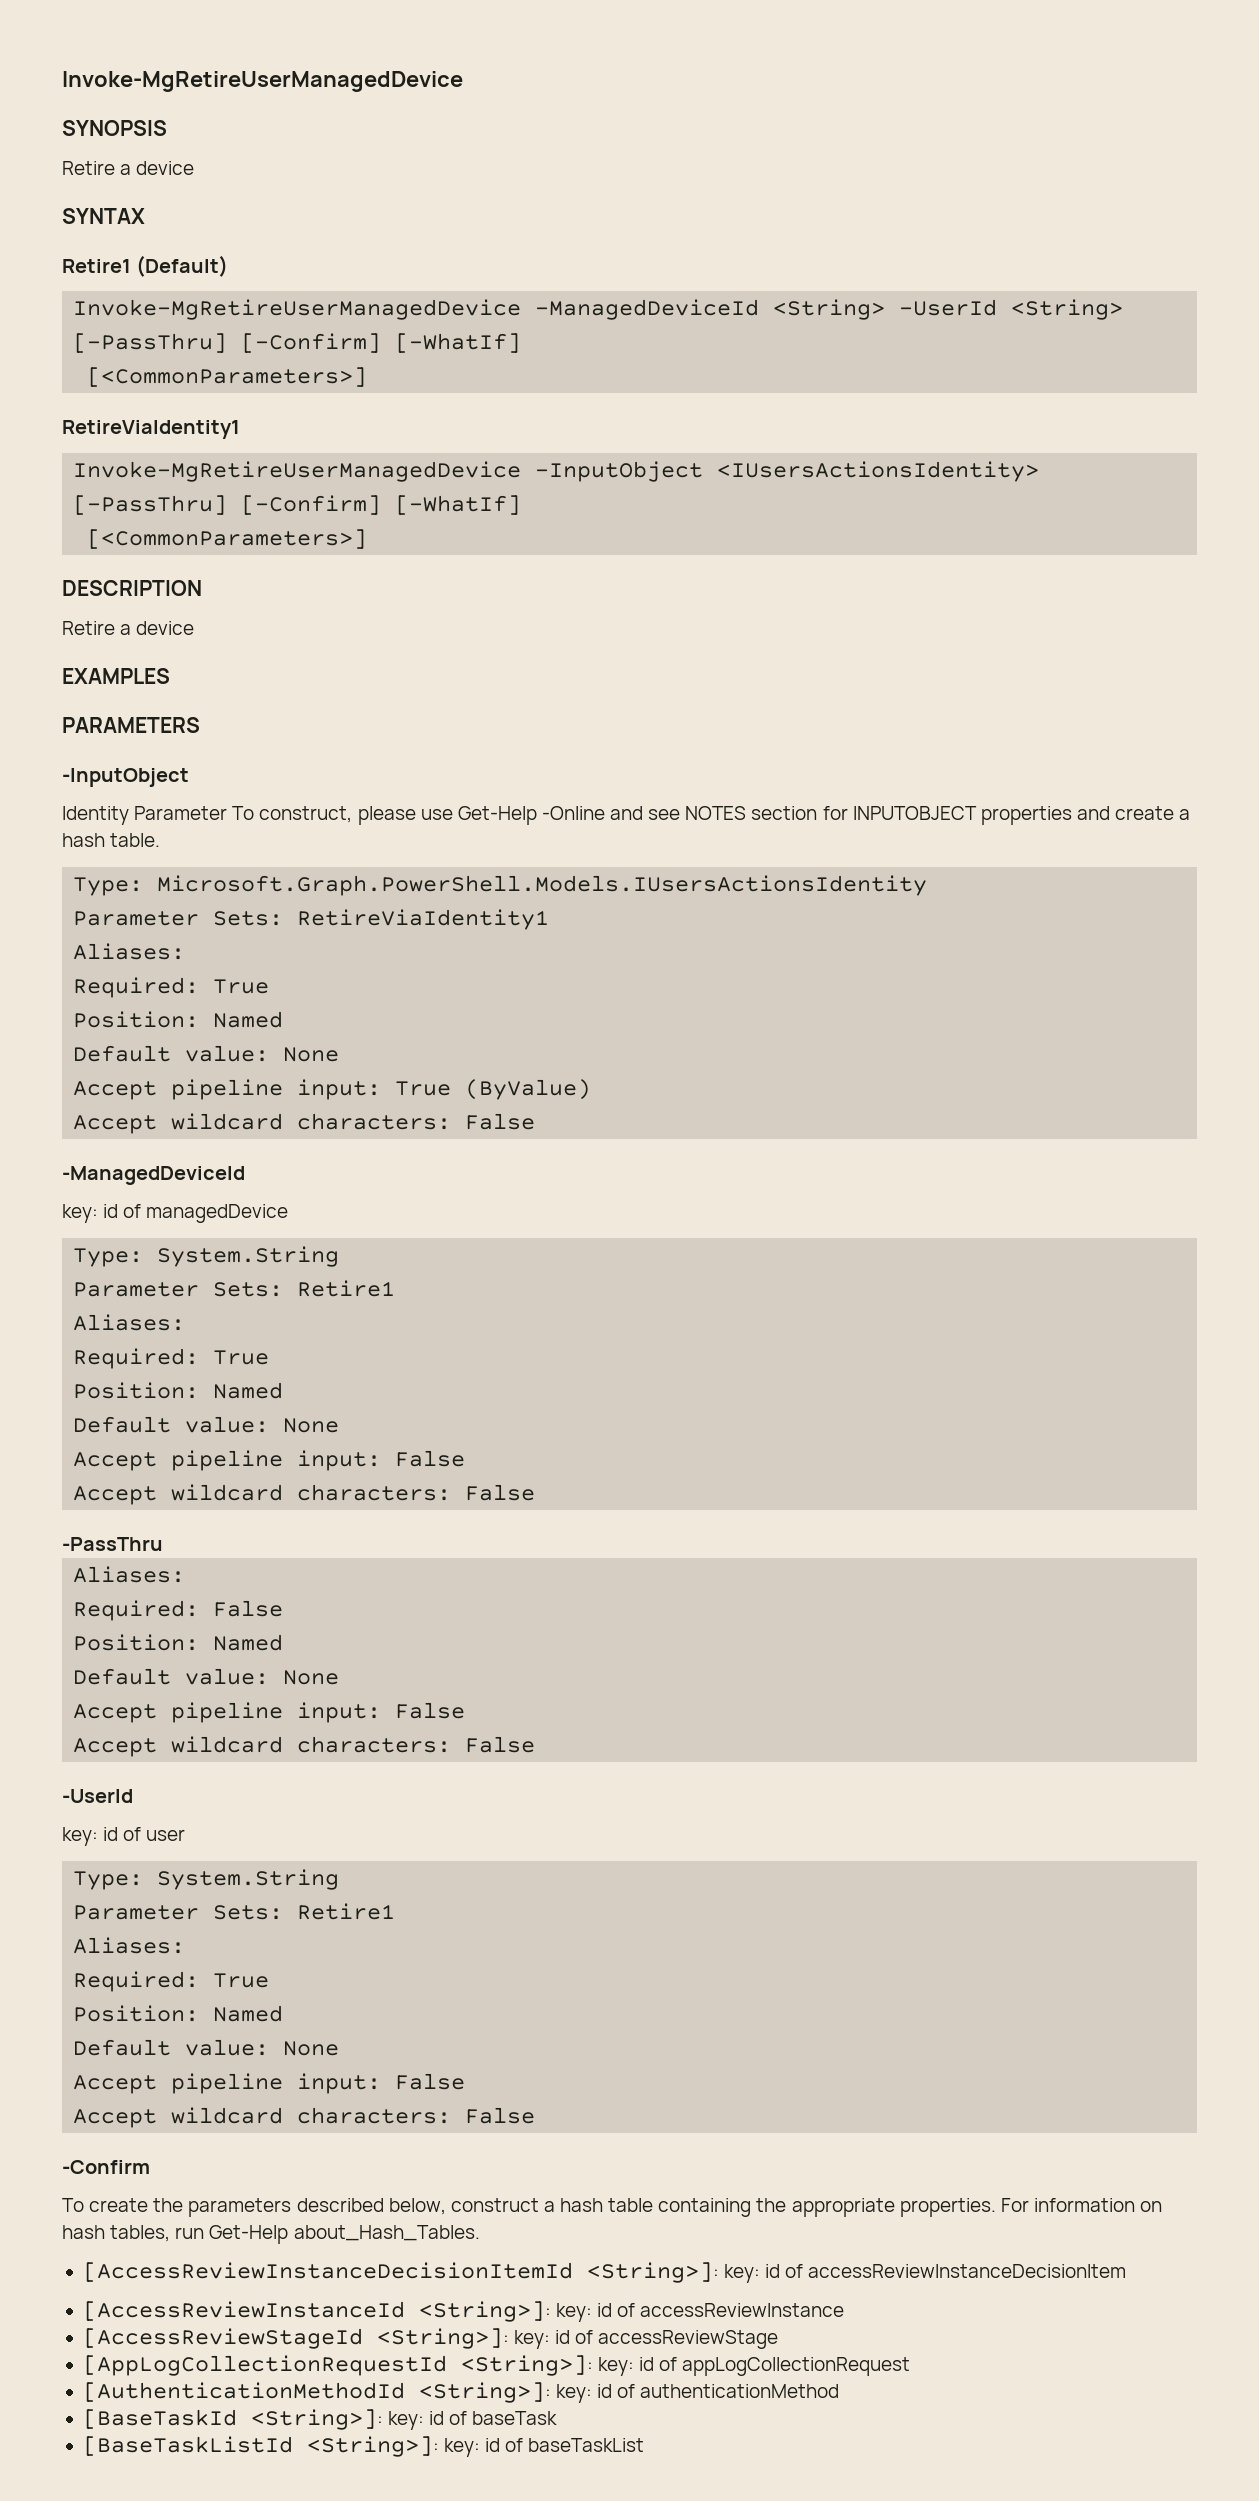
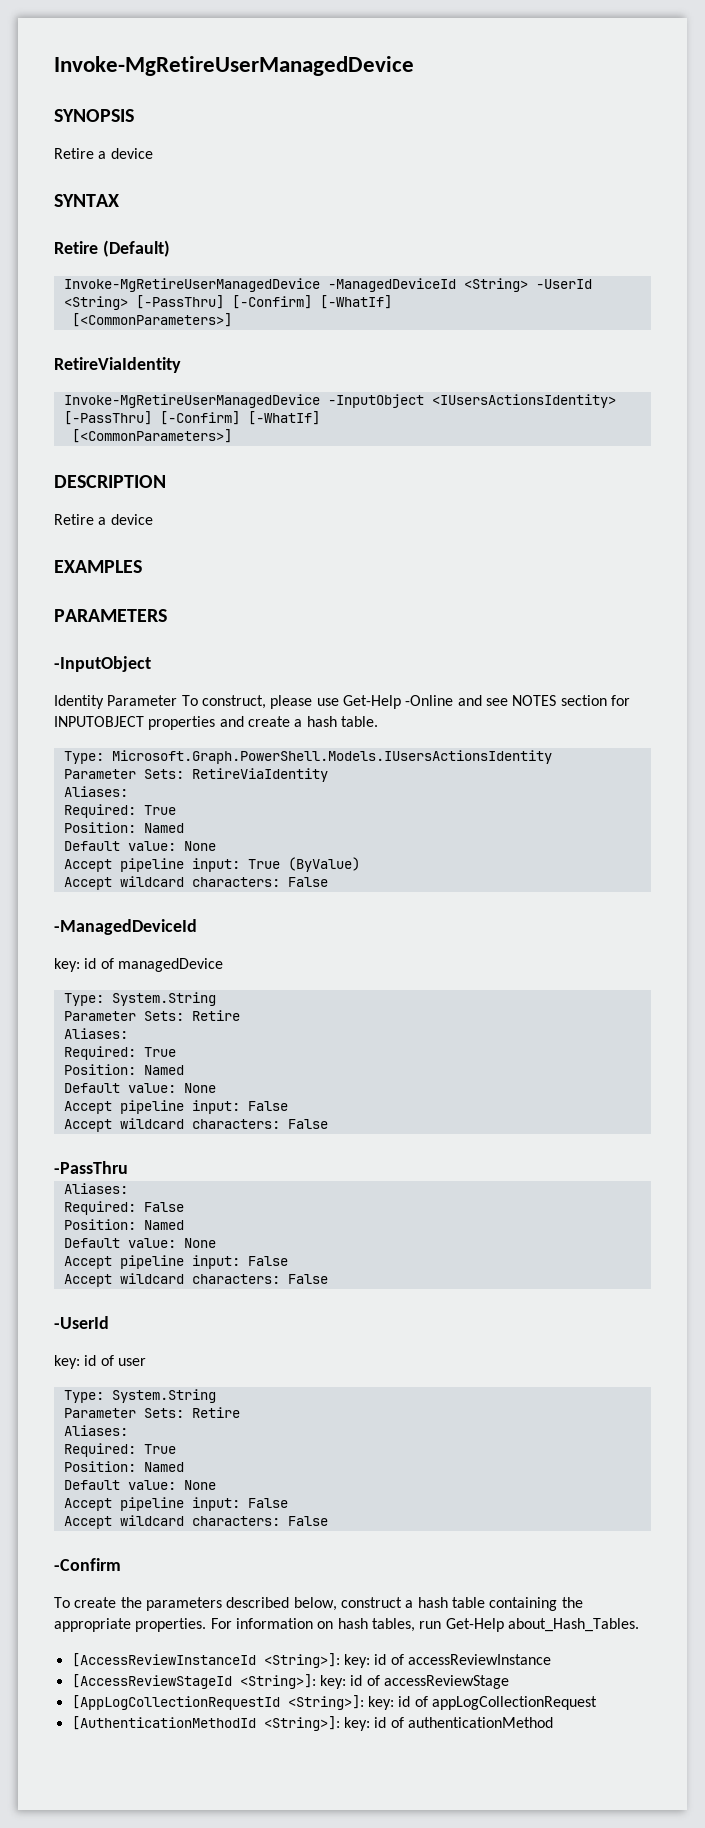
- Retire1 (Default)
+ Retire (Default)
  Invoke-MgRetireUserManagedDevice -ManagedDeviceId <String> -UserId <String> [-PassThru] [-Confirm] [-WhatIf]
  [<CommonParameters>]
- RetireViaIdentity1
+ RetireViaIdentity
- Parameter Sets: RetireViaIdentity1
+ Parameter Sets: RetireViaIdentity
  key: id of managedDevice
  Type: System.String
- Parameter Sets: Retire1
+ Parameter Sets: Retire
  key: id of user
  Type: System.String
- Parameter Sets: Retire1
+ Parameter Sets: Retire
- [AccessReviewInstanceDecisionItemId <String>]: key: id of accessReviewInstanceDecisionItem
- [BaseTaskId <String>]: key: id of baseTask
- [BaseTaskListId <String>]: key: id of baseTaskList

